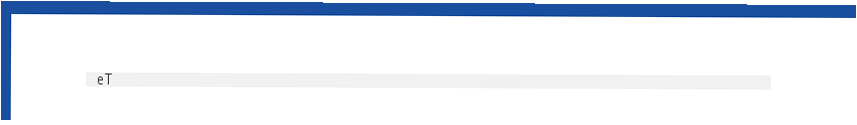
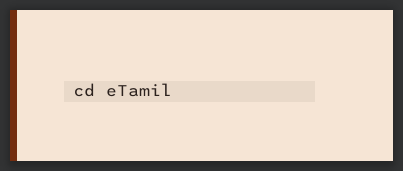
- eT
+ cd eTamil

